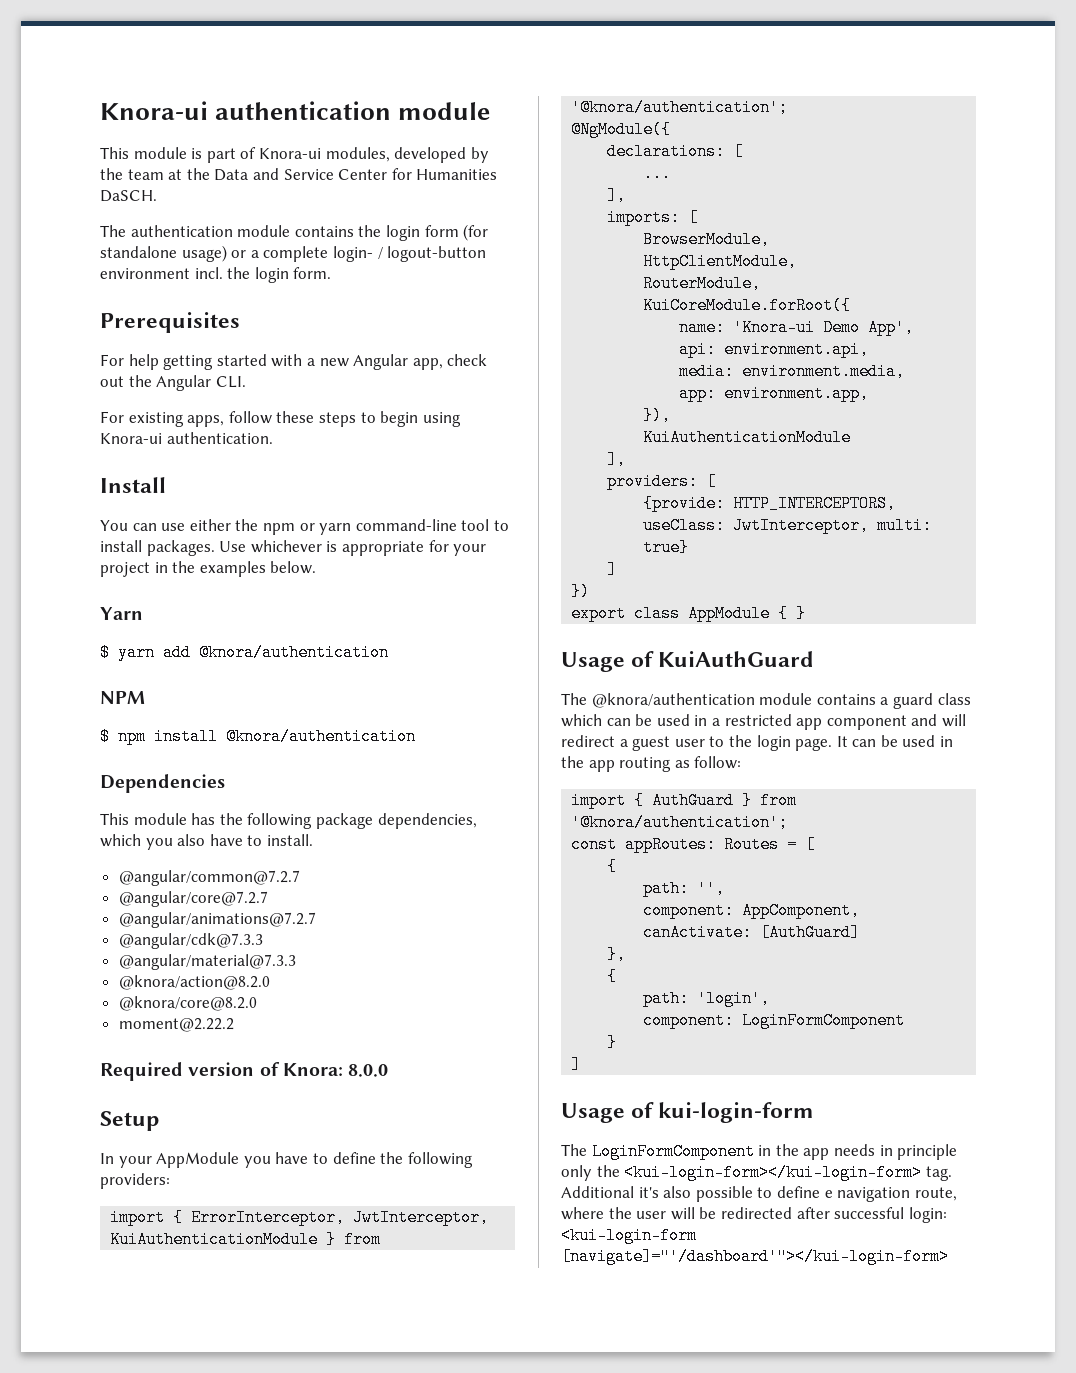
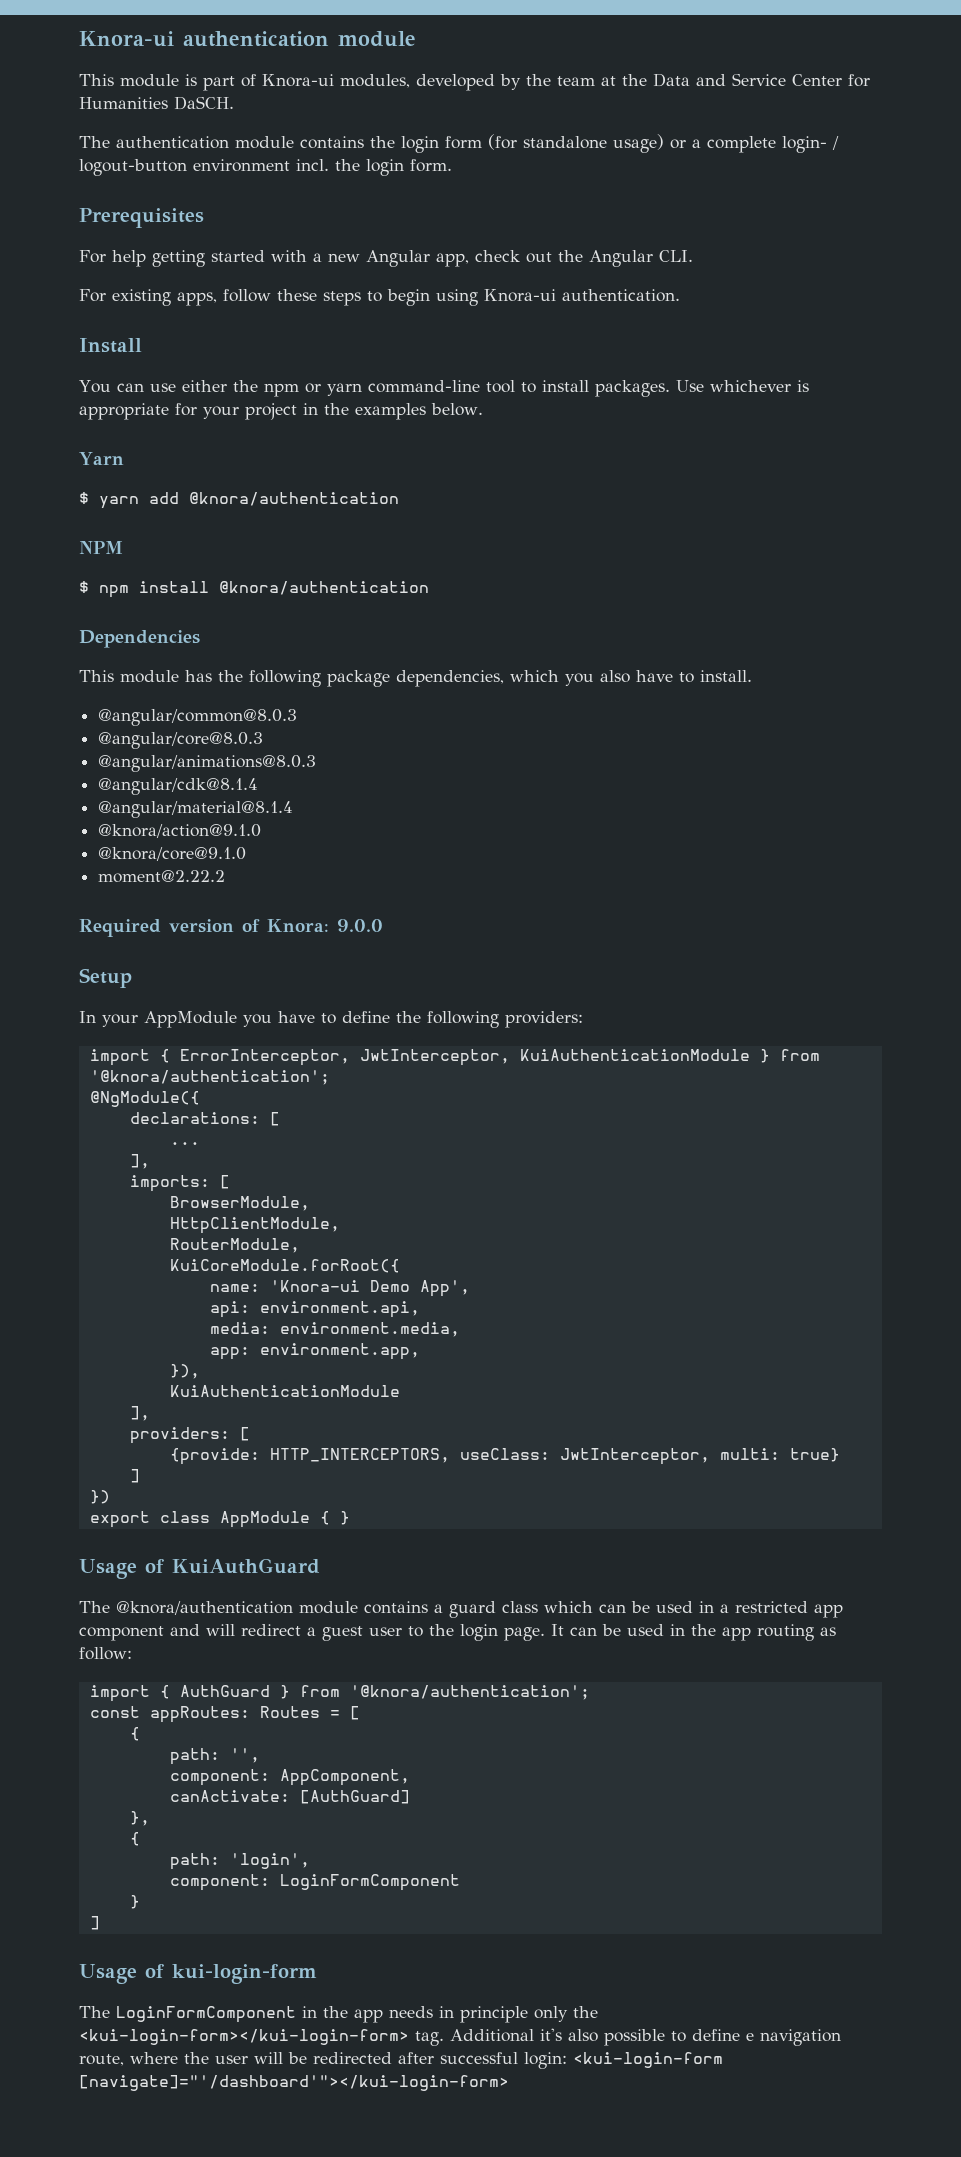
- @angular/common@7.2.7
- @angular/core@7.2.7
- @angular/animations@7.2.7
- @angular/cdk@7.3.3
- @angular/material@7.3.3
- @knora/action@8.2.0
- @knora/core@8.2.0
+ @angular/common@8.0.3
+ @angular/core@8.0.3
+ @angular/animations@8.0.3
+ @angular/cdk@8.1.4
+ @angular/material@8.1.4
+ @knora/action@9.1.0
+ @knora/core@9.1.0
- Required version of Knora: 8.0.0
+ Required version of Knora: 9.0.0

